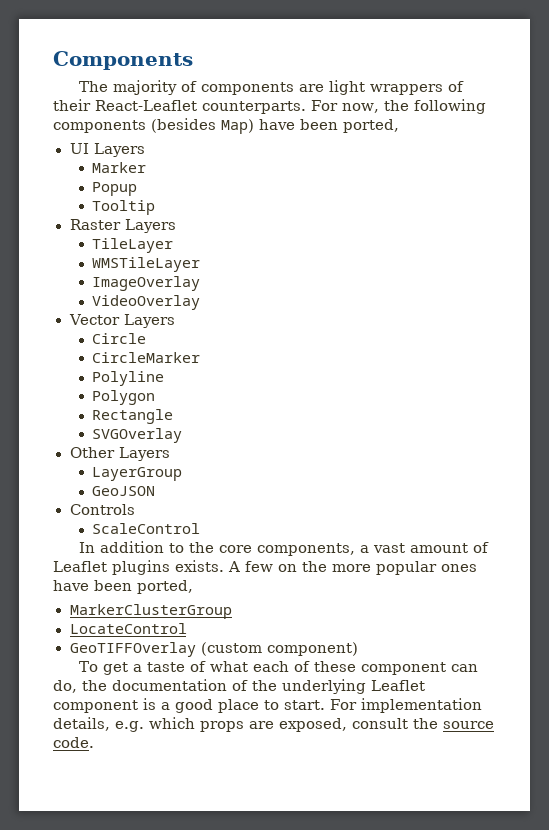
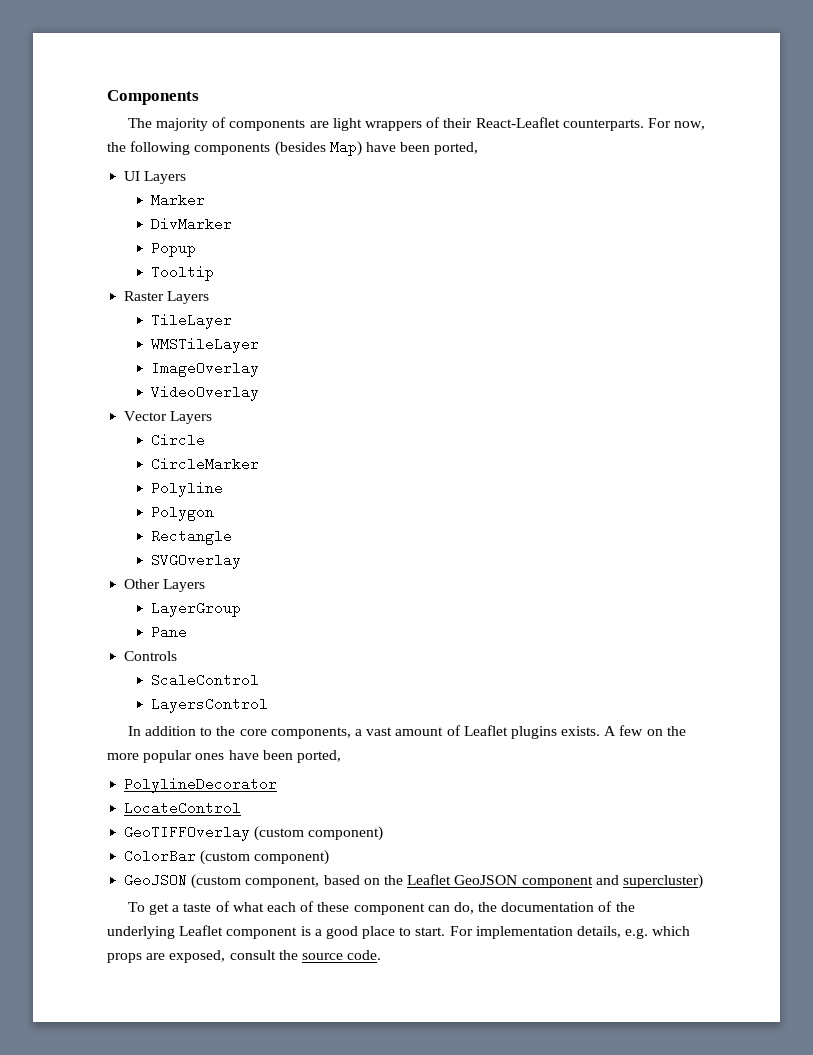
+ DivMarker
- GeoJSON
+ Pane
+ LayersControl
- MarkerClusterGroup
+ PolylineDecorator
+ ColorBar (custom component)
+ GeoJSON (custom component, based on the Leaflet GeoJSON component and supercluster)

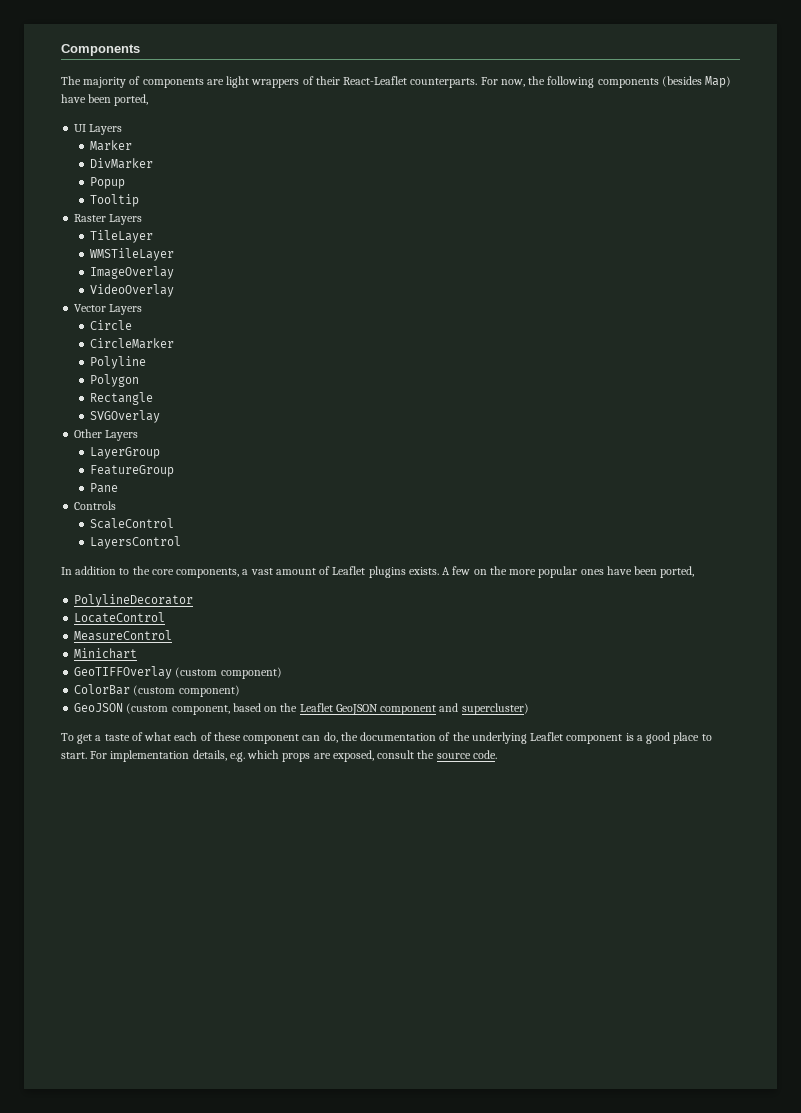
+ FeatureGroup
+ MeasureControl
+ Minichart

